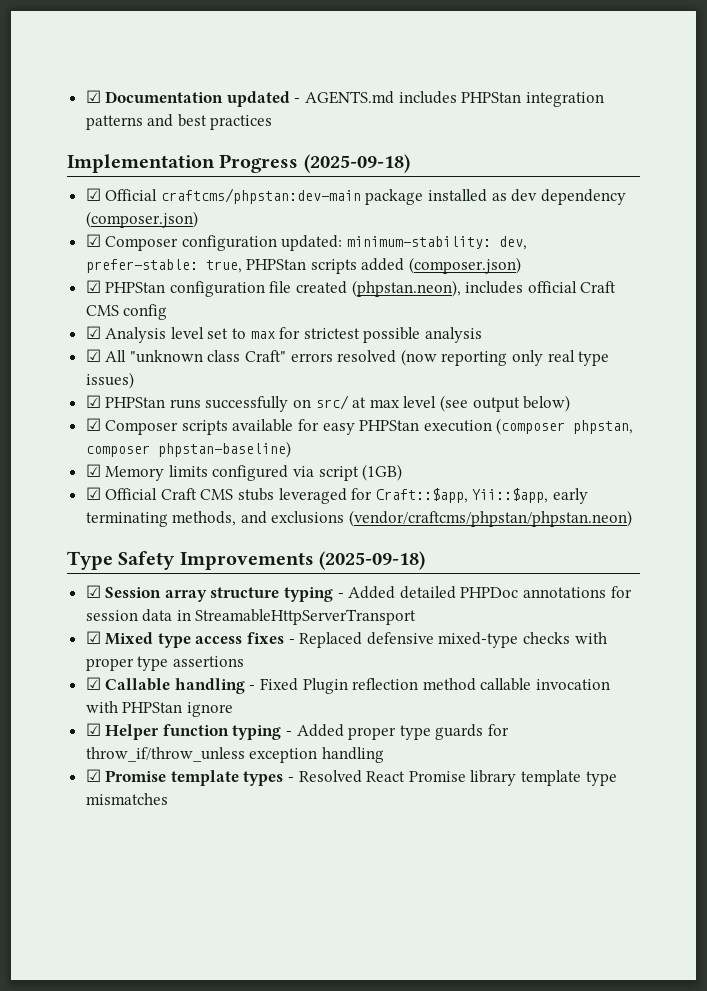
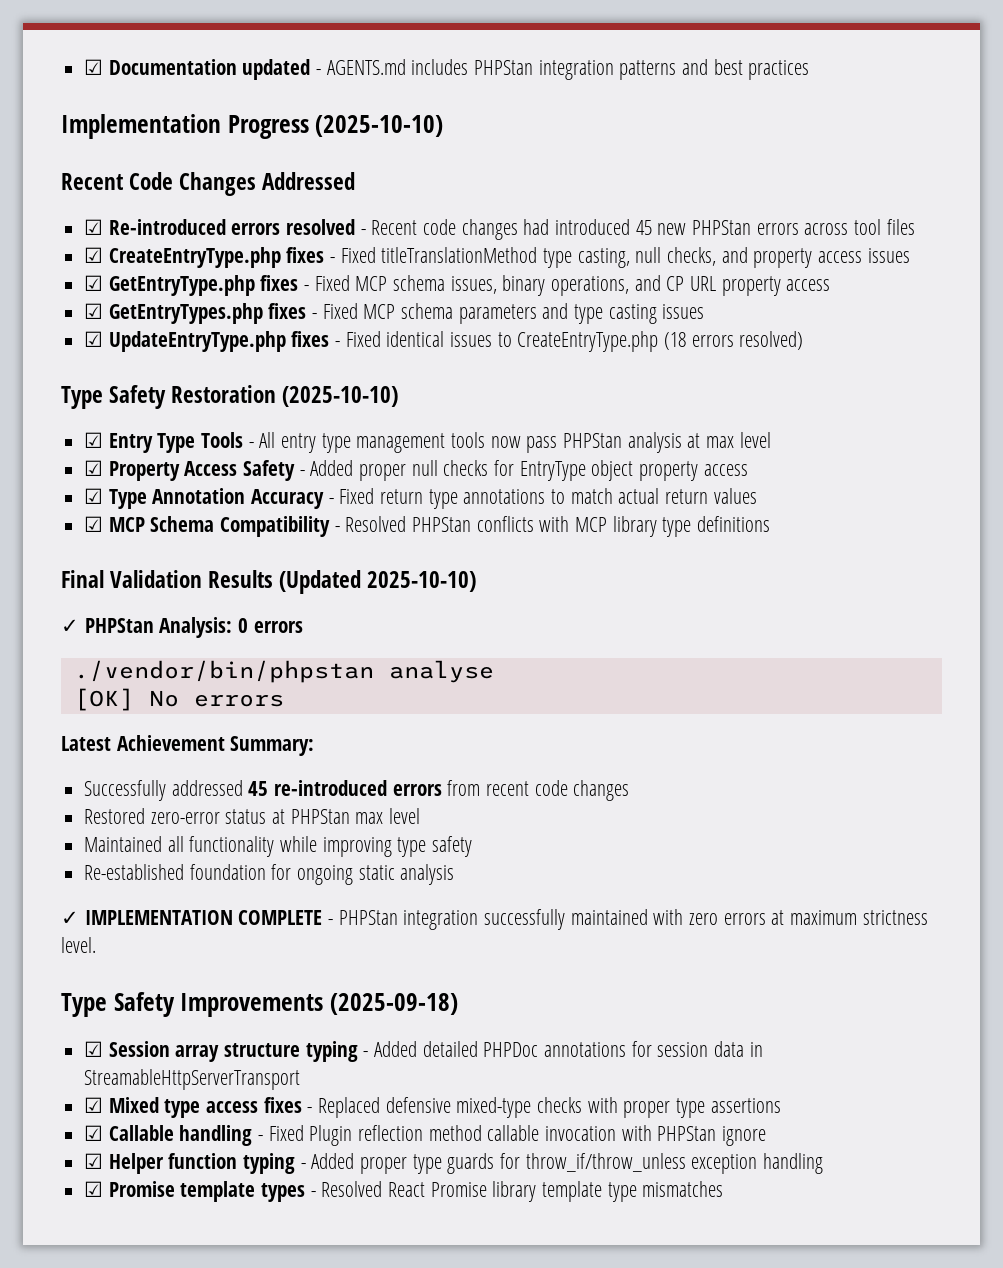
- Implementation Progress (2025-09-18)
- ☑ Official craftcms/phpstan:dev-main package installed as dev dependency (composer.json)
- ☑ Composer configuration updated: minimum-stability: dev, prefer-stable: true, PHPStan scripts added (composer.json)
- ☑ PHPStan configuration file created (phpstan.neon), includes official Craft CMS config
- ☑ Analysis level set to max for strictest possible analysis
- ☑ All "unknown class Craft" errors resolved (now reporting only real type issues)
- ☑ PHPStan runs successfully on src/ at max level (see output below)
- ☑ Composer scripts available for easy PHPStan execution (composer phpstan, composer phpstan-baseline)
- ☑ Memory limits configured via script (1GB)
- ☑ Official Craft CMS stubs leveraged for Craft::$app, Yii::$app, early terminating methods, and exclusions (vendor/craftcms/phpstan/phpstan.neon)
+ Implementation Progress (2025-10-10)
+ Recent Code Changes Addressed
+ ☑ Re-introduced errors resolved - Recent code changes had introduced 45 new PHPStan errors across tool files
+ ☑ CreateEntryType.php fixes - Fixed titleTranslationMethod type casting, null checks, and property access issues
+ ☑ GetEntryType.php fixes - Fixed MCP schema issues, binary operations, and CP URL property access
+ ☑ GetEntryTypes.php fixes - Fixed MCP schema parameters and type casting issues
+ ☑ UpdateEntryType.php fixes - Fixed identical issues to CreateEntryType.php (18 errors resolved)
+ Type Safety Restoration (2025-10-10)
+ ☑ Entry Type Tools - All entry type management tools now pass PHPStan analysis at max level
+ ☑ Property Access Safety - Added proper null checks for EntryType object property access
+ ☑ Type Annotation Accuracy - Fixed return type annotations to match actual return values
+ ☑ MCP Schema Compatibility - Resolved PHPStan conflicts with MCP library type definitions
+ Final Validation Results (Updated 2025-10-10)
+ ✓ PHPStan Analysis: 0 errors
+ ./vendor/bin/phpstan analyse
+ [OK] No errors
+ Latest Achievement Summary:
+ Successfully addressed 45 re-introduced errors from recent code changes
+ Restored zero-error status at PHPStan max level
+ Maintained all functionality while improving type safety
+ Re-established foundation for ongoing static analysis
+ ✓ IMPLEMENTATION COMPLETE - PHPStan integration successfully maintained with zero errors at maximum strictness level.

